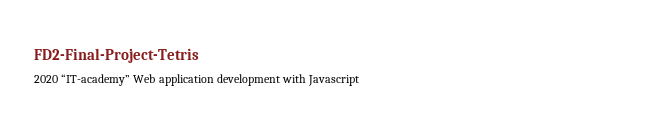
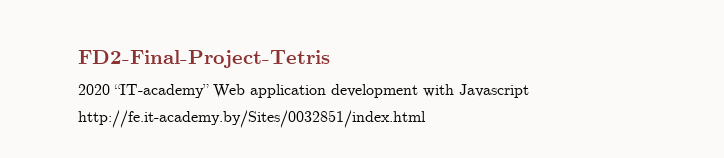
+ http://fe.it-academy.by/Sites/0032851/index.html

